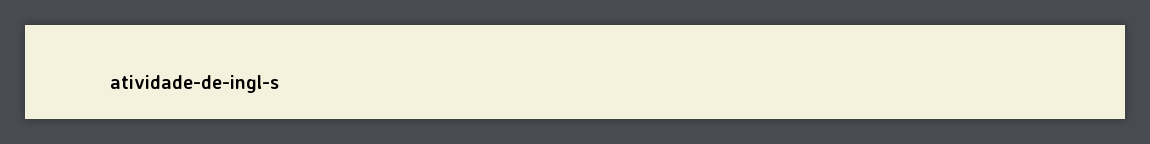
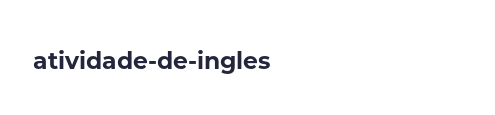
- atividade-de-ingl-s
+ atividade-de-ingles

